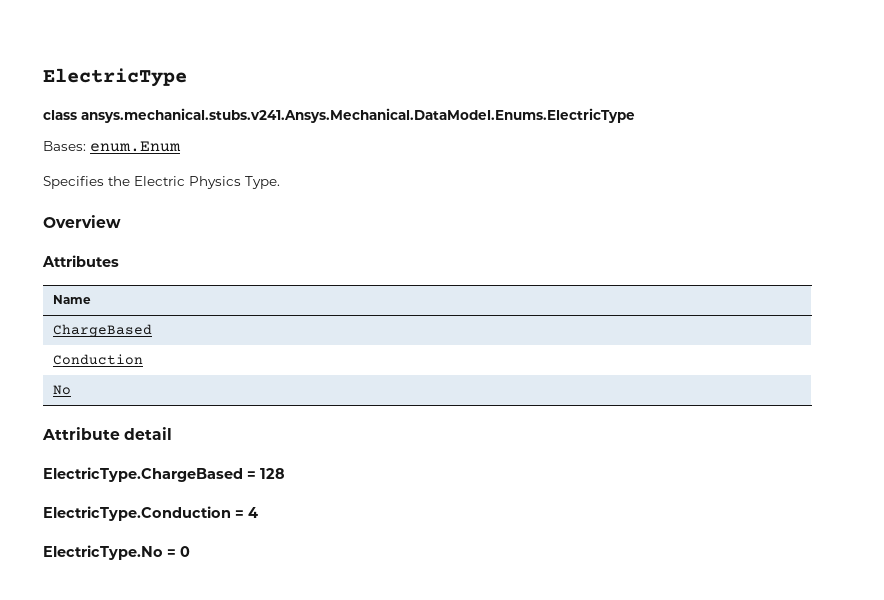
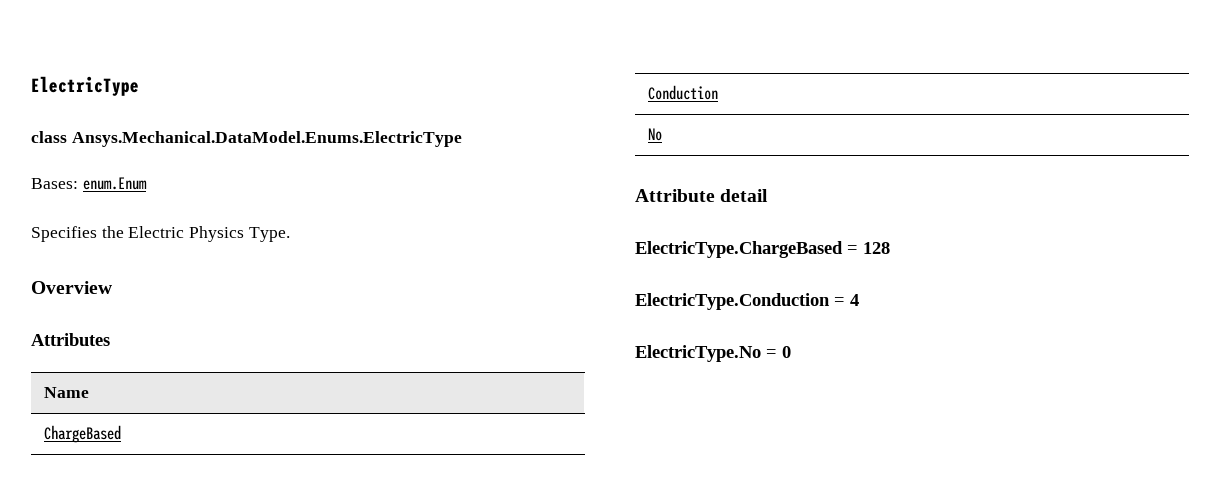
- class ansys.mechanical.stubs.v241.Ansys.Mechanical.DataModel.Enums.ElectricType
+ class Ansys.Mechanical.DataModel.Enums.ElectricType

